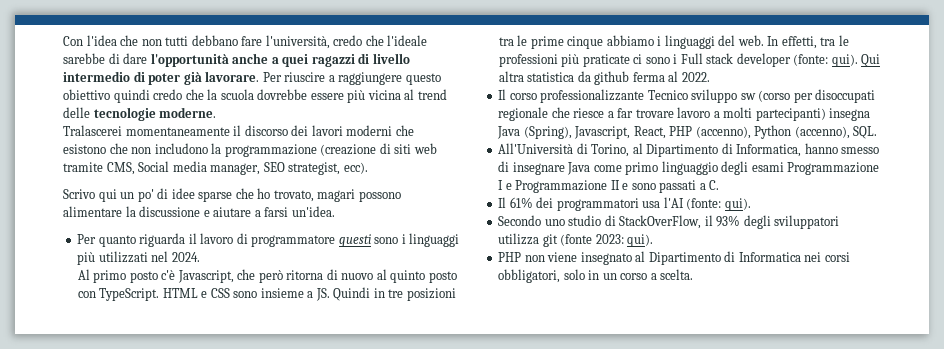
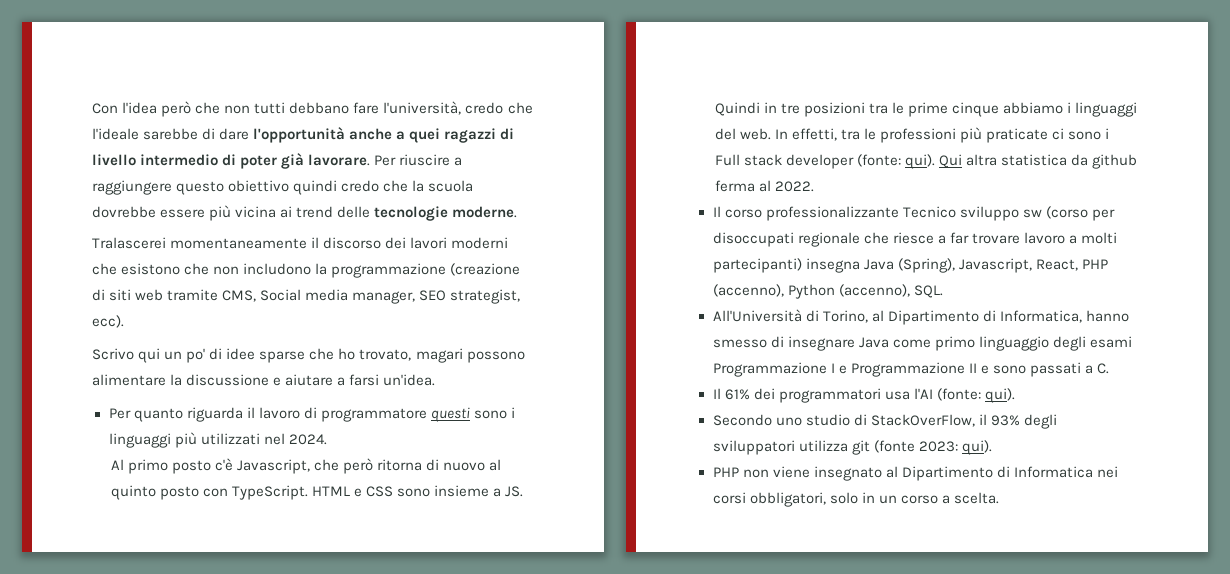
- Con l'idea che non tutti debbano fare l'università, credo che l'ideale sarebbe di dare l'opportunità anche a quei ragazzi di livello intermedio di poter già lavorare.
+ Con l'idea però che non tutti debbano fare l'università, credo che l'ideale sarebbe di dare l'opportunità anche a quei ragazzi di livello intermedio di poter già lavorare.
- Per riuscire a raggiungere questo obiettivo quindi credo che la scuola dovrebbe essere più vicina al trend delle tecnologie moderne.
+ Per riuscire a raggiungere questo obiettivo quindi credo che la scuola dovrebbe essere più vicina ai trend delle tecnologie moderne.

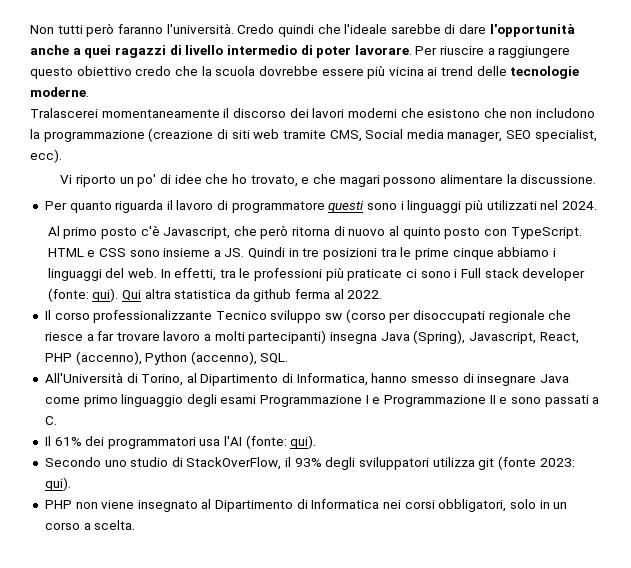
- Con l'idea però che non tutti debbano fare l'università, credo che l'ideale sarebbe di dare l'opportunità anche a quei ragazzi di livello intermedio di poter già lavorare.
+ Non tutti però faranno l'università. Credo quindi che l'ideale sarebbe di dare l'opportunità anche a quei ragazzi di livello intermedio di poter lavorare.
- Per riuscire a raggiungere questo obiettivo quindi credo che la scuola dovrebbe essere più vicina ai trend delle tecnologie moderne.
+ Per riuscire a raggiungere questo obiettivo credo che la scuola dovrebbe essere più vicina ai trend delle tecnologie moderne.
- Tralascerei momentaneamente il discorso dei lavori moderni che esistono che non includono la programmazione (creazione di siti web tramite CMS, Social media manager, SEO strategist, ecc).
+ Tralascerei momentaneamente il discorso dei lavori moderni che esistono che non includono la programmazione (creazione di siti web tramite CMS, Social media manager, SEO specialist, ecc).
- Scrivo qui un po' di idee sparse che ho trovato, magari possono alimentare la discussione e aiutare a farsi un'idea.
+ Vi riporto un po' di idee che ho trovato, e che magari possono alimentare la discussione.

